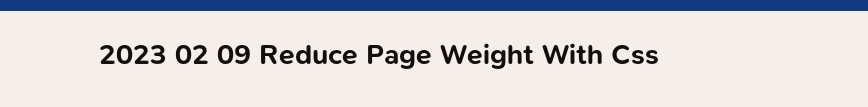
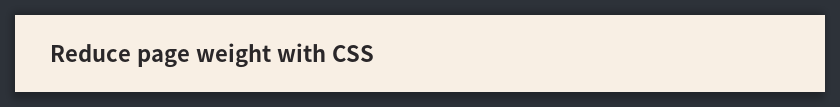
- 2023 02 09 Reduce Page Weight With Css
+ Reduce page weight with CSS

